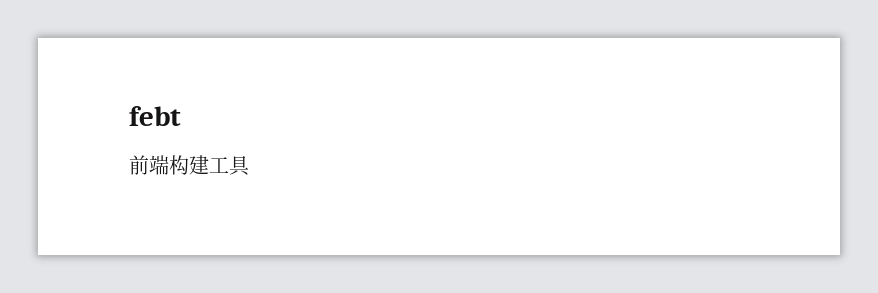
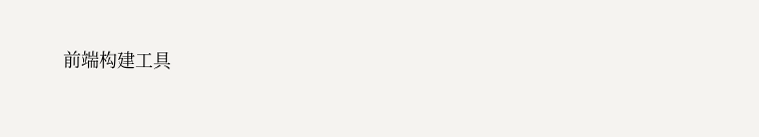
- febt

